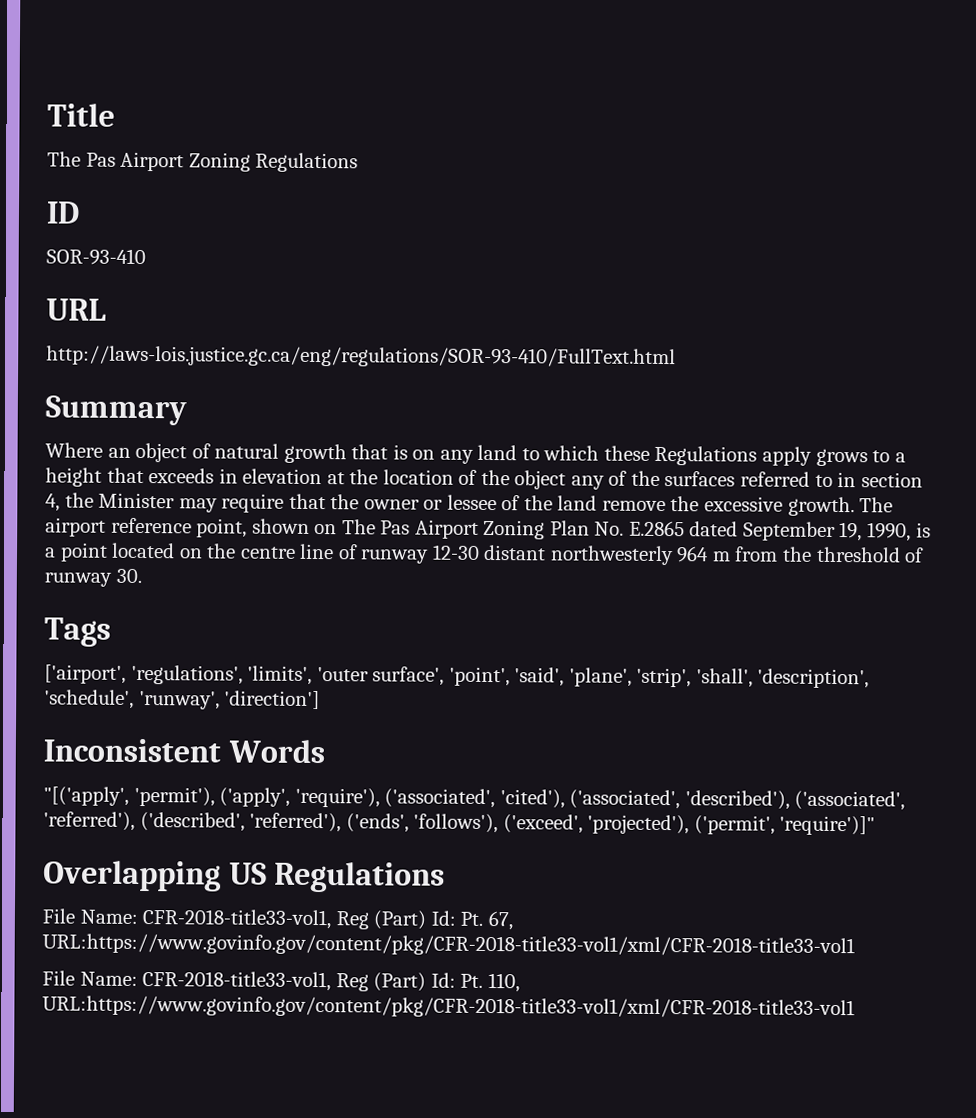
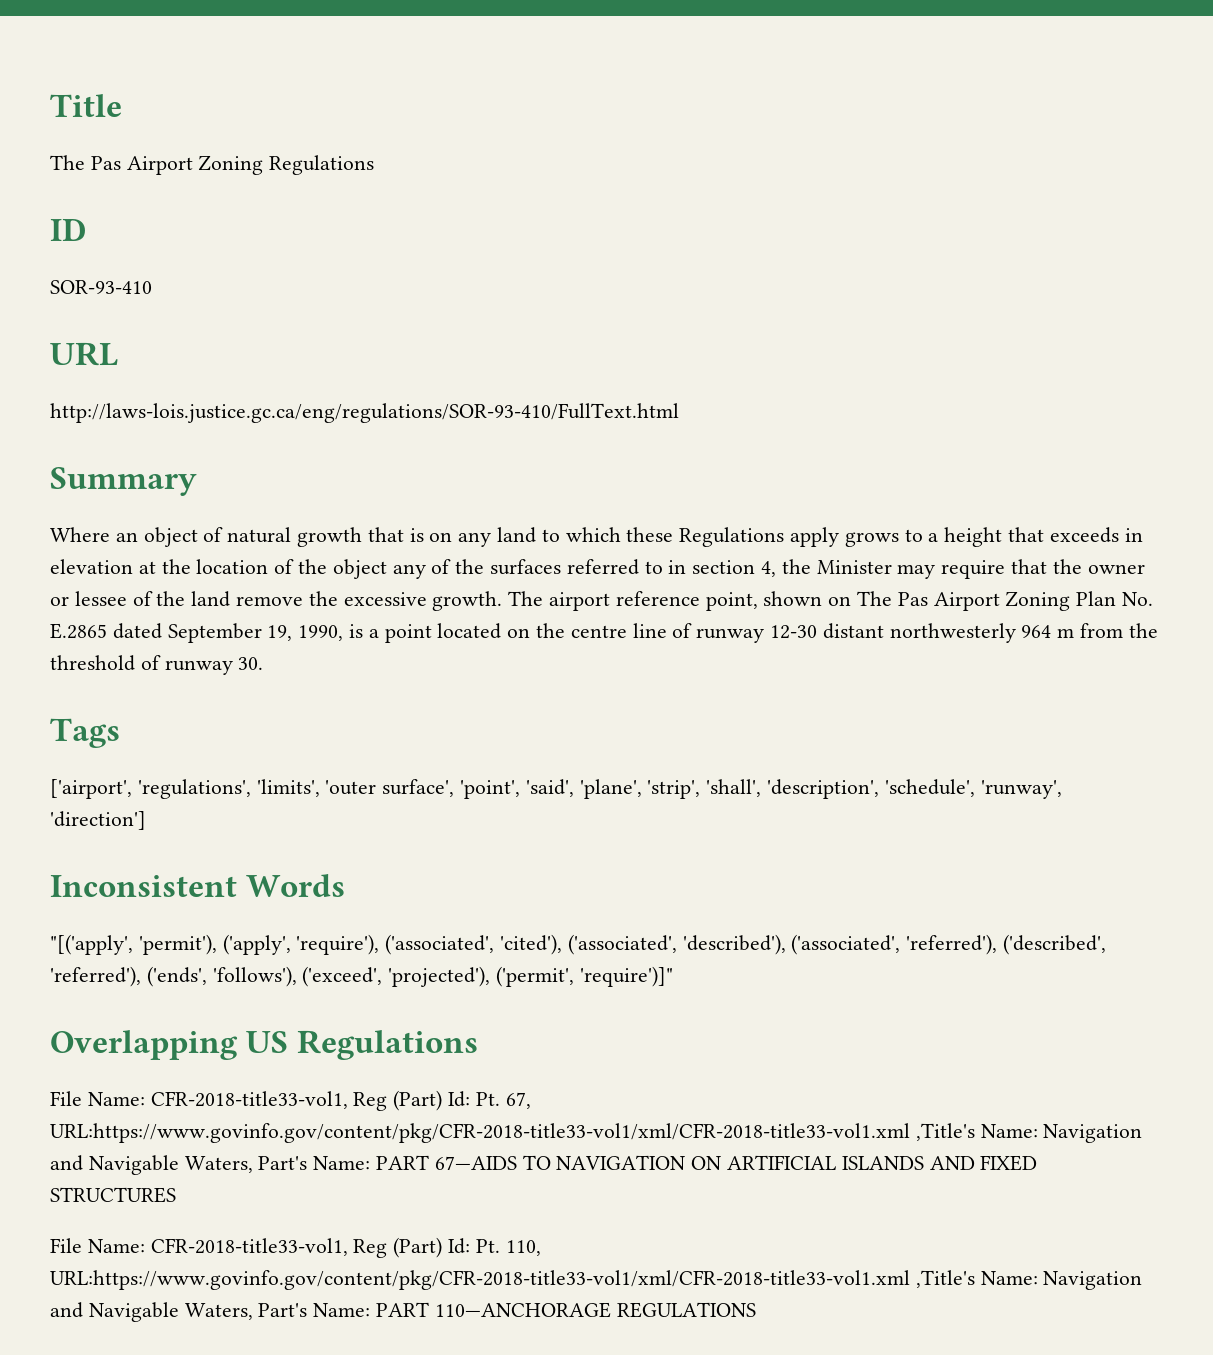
- File Name: CFR-2018-title33-vol1, Reg (Part) Id: Pt. 67, URL:https://www.govinfo.gov/content/pkg/CFR-2018-title33-vol1/xml/CFR-2018-title33-vol1
+ File Name: CFR-2018-title33-vol1, Reg (Part) Id: Pt. 67, URL:https://www.govinfo.gov/content/pkg/CFR-2018-title33-vol1/xml/CFR-2018-title33-vol1.xml ,Title's Name: Navigation and Navigable Waters, Part's Name: PART 67—AIDS TO NAVIGATION ON ARTIFICIAL ISLANDS AND FIXED STRUCTURES
- File Name: CFR-2018-title33-vol1, Reg (Part) Id: Pt. 110, URL:https://www.govinfo.gov/content/pkg/CFR-2018-title33-vol1/xml/CFR-2018-title33-vol1
+ File Name: CFR-2018-title33-vol1, Reg (Part) Id: Pt. 110, URL:https://www.govinfo.gov/content/pkg/CFR-2018-title33-vol1/xml/CFR-2018-title33-vol1.xml ,Title's Name: Navigation and Navigable Waters, Part's Name: PART 110—ANCHORAGE REGULATIONS

